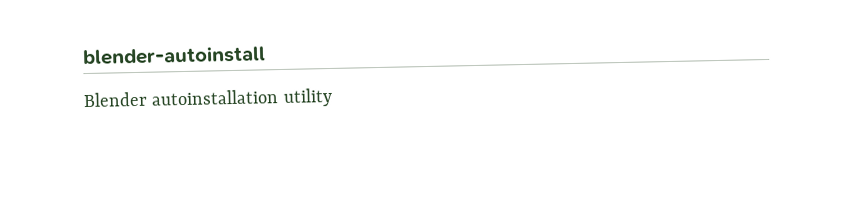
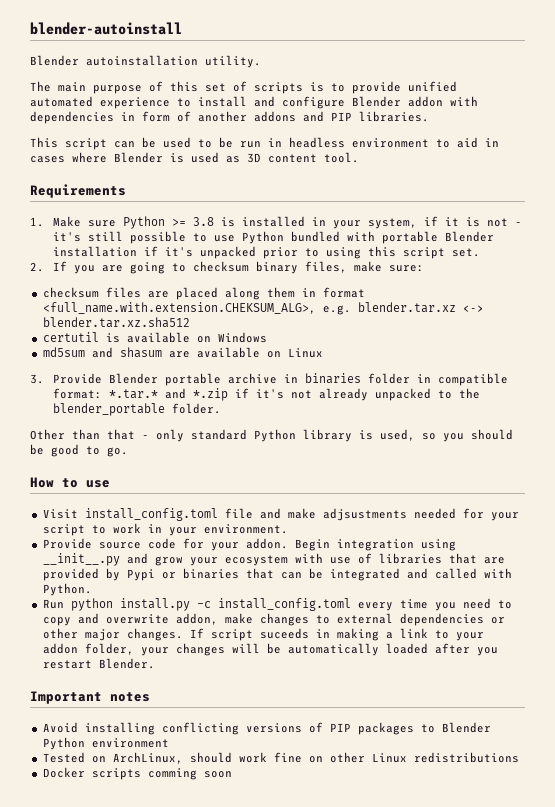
- Blender autoinstallation utility
+ Blender autoinstallation utility.
+ The main purpose of this set of scripts is to provide unified automated experience to install and configure Blender addon with dependencies in form of another addons and PIP libraries.
+ This script can be used to be run in headless environment to aid in cases where Blender is used as 3D content tool.
+ Requirements
+ 1. Make sure Python >= 3.8 is installed in your system, if it is not - it's still possible to use Python bundled with portable Blender installation if it's unpacked prior to using this script set.
+ 2. If you are going to checksum binary files, make sure:
+ checksum files are placed along them in format <full_name.with.extension.CHEKSUM_ALG>, e.g. blender.tar.xz <-> blender.tar.xz.sha512
+ certutil is available on Windows
+ md5sum and shasum are available on Linux
+ 3. Provide Blender portable archive in binaries folder in compatible format: *.tar.* and *.zip if it's not already unpacked to the blender_portable folder.
+ Other than that - only standard Python library is used, so you should be good to go.
+ How to use
+ Visit install_config.toml file and make adjsustments needed for your script to work in your environment.
+ Provide source code for your addon. Begin integration using __init__.py and grow your ecosystem with use of libraries that are provided by Pypi or binaries that can be integrated and called with Python.
+ Run python install.py -c install_config.toml every time you need to copy and overwrite addon, make changes to external dependencies or other major changes. If script suceeds in making a link to your addon folder, your changes will be automatically loaded after you restart Blender.
+ Important notes
+ Avoid installing conflicting versions of PIP packages to Blender Python environment
+ Tested on ArchLinux, should work fine on other Linux redistributions
+ Docker scripts comming soon

